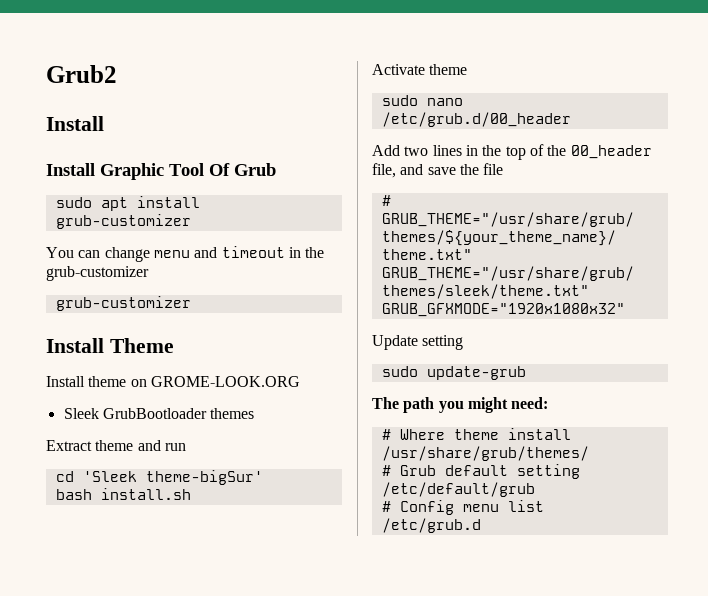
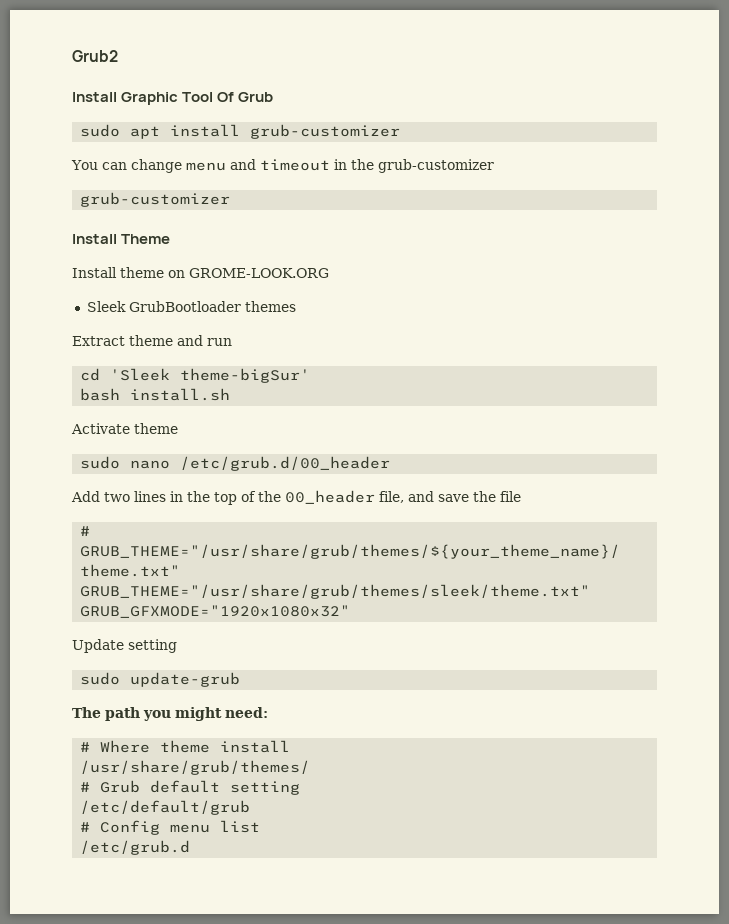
  Grub2
- Install

